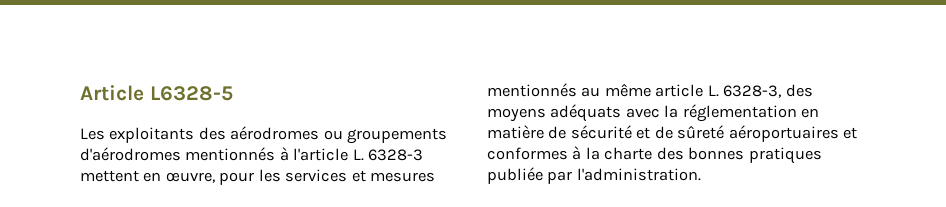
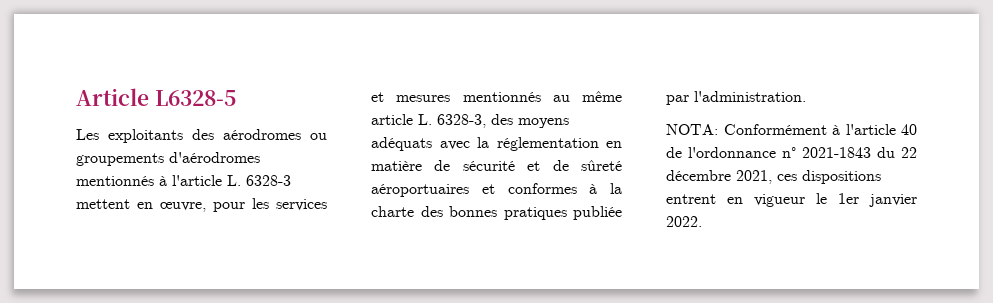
+ NOTA: Conformément à l'article 40 de l'ordonnance n° 2021-1843 du 22 décembre 2021, ces dispositions entrent en vigueur le 1er janvier 2022.

